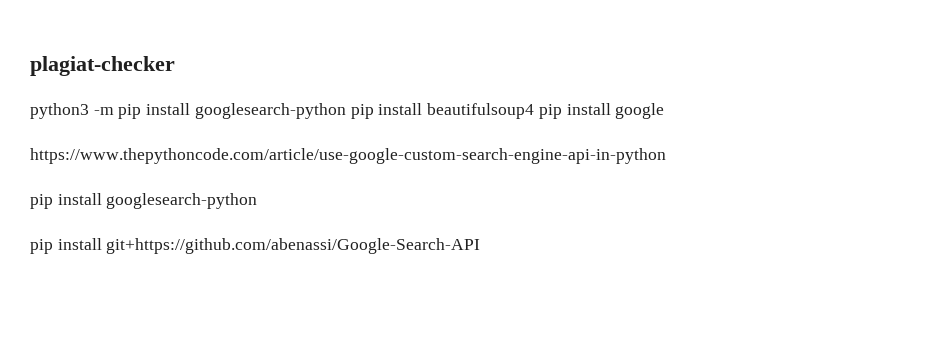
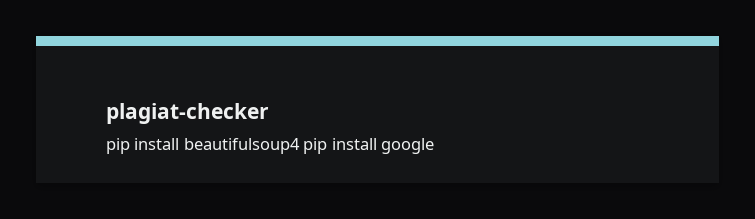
- python3 -m pip install googlesearch-python pip install beautifulsoup4 pip install google
+ pip install beautifulsoup4 pip install google
- https://www.thepythoncode.com/article/use-google-custom-search-engine-api-in-python
- pip install googlesearch-python
- pip install git+https://github.com/abenassi/Google-Search-API

